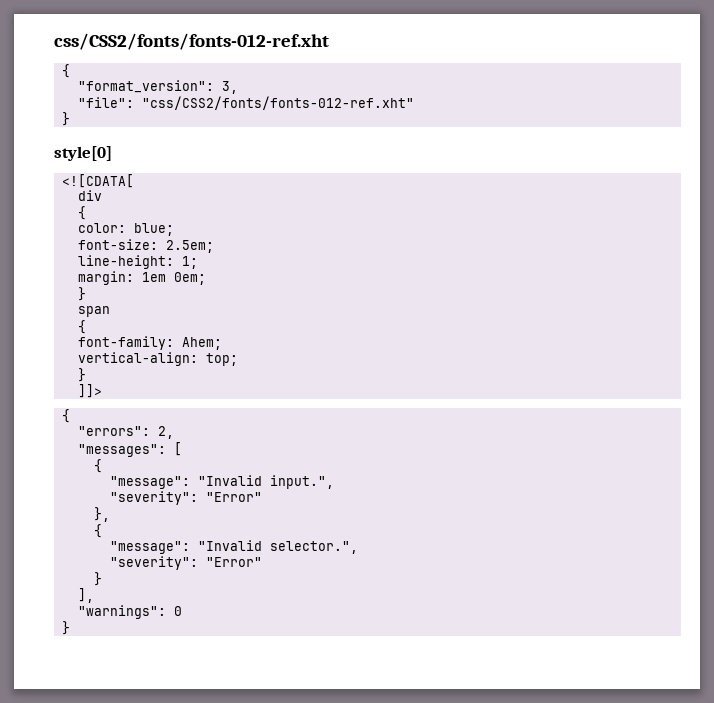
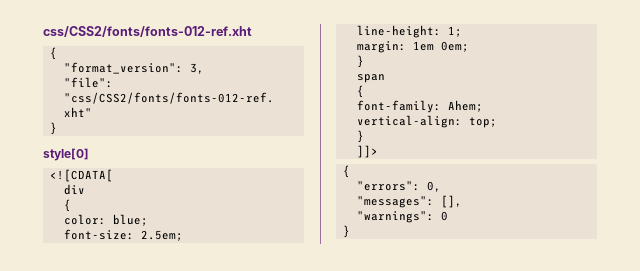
- "errors": 2,
+ "errors": 0,
- "messages": [
- {
- "message": "Invalid input.",
- "severity": "Error"
- },
- {
- "message": "Invalid selector.",
- "severity": "Error"
- }
- ],
+ "messages": [],

